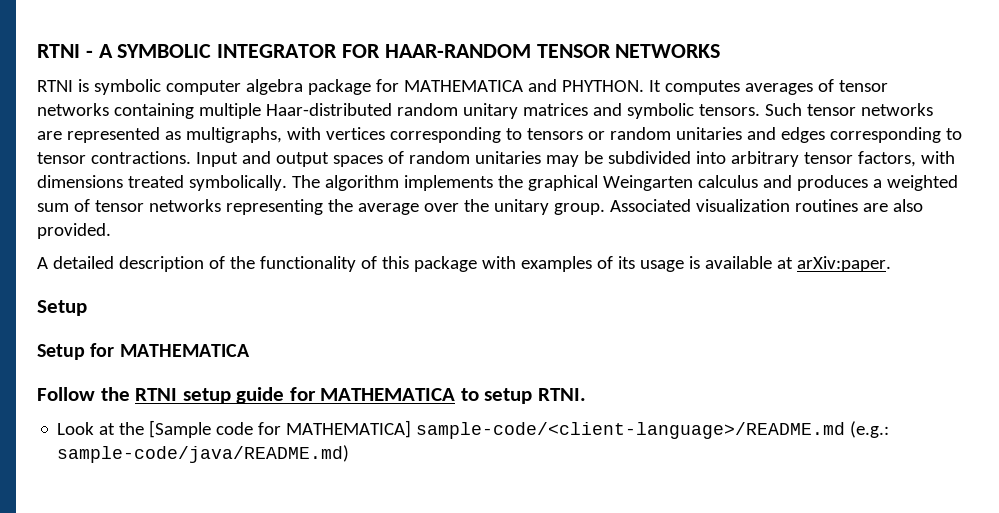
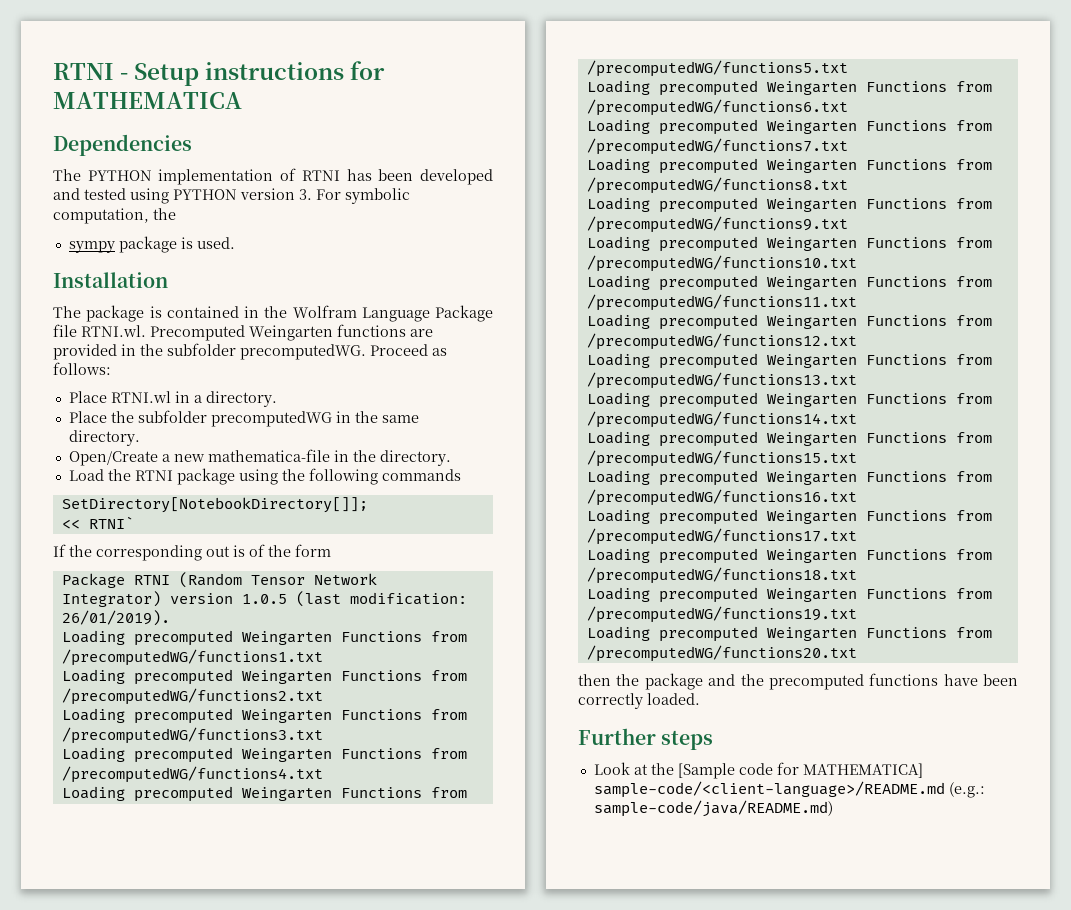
- RTNI - A SYMBOLIC INTEGRATOR FOR HAAR-RANDOM TENSOR NETWORKS
- RTNI is symbolic computer algebra package for MATHEMATICA and PHYTHON. It computes averages of tensor networks containing multiple Haar-distributed random unitary matrices and symbolic tensors. Such tensor networks are represented as multigraphs, with vertices corresponding to tensors or random unitaries and edges corresponding to tensor contractions. Input and output spaces of random unitaries may be subdivided into arbitrary tensor factors, with dimensions treated symbolically. The algorithm implements the graphical Weingarten calculus and produces a weighted sum of tensor networks representing the average over the unitary group. Associated visualization routines are also provided.
- A detailed description of the functionality of this package with examples of its usage is available at arXiv:paper.
- Setup
- Setup for MATHEMATICA
+ RTNI - Setup instructions for MATHEMATICA
- Follow the RTNI setup guide for MATHEMATICA to setup RTNI.
+ Dependencies
+ The PYTHON implementation of RTNI has been developed and tested using PYTHON version 3. For symbolic computation, the
+ sympy package is used.
+ Installation
+ The package is contained in the Wolfram Language Package file RTNI.wl. Precomputed Weingarten functions are provided in the subfolder precomputedWG. Proceed as follows:
+ Place RTNI.wl in a directory.
+ Place the subfolder precomputedWG in the same directory.
+ Open/Create a new mathematica-file in the directory.
+ Load the RTNI package using the following commands
+ SetDirectory[NotebookDirectory[]];
+ << RTNI`
+ If the corresponding out is of the form
+ Package RTNI (Random Tensor Network Integrator) version 1.0.5 (last modification: 26/01/2019).
+ Loading precomputed Weingarten Functions from /precomputedWG/functions1.txt
+ Loading precomputed Weingarten Functions from /precomputedWG/functions2.txt
+ Loading precomputed Weingarten Functions from /precomputedWG/functions3.txt
+ Loading precomputed Weingarten Functions from /precomputedWG/functions4.txt
+ Loading precomputed Weingarten Functions from /precomputedWG/functions5.txt
+ Loading precomputed Weingarten Functions from /precomputedWG/functions6.txt
+ Loading precomputed Weingarten Functions from /precomputedWG/functions7.txt
+ Loading precomputed Weingarten Functions from /precomputedWG/functions8.txt
+ Loading precomputed Weingarten Functions from /precomputedWG/functions9.txt
+ Loading precomputed Weingarten Functions from /precomputedWG/functions10.txt
+ Loading precomputed Weingarten Functions from /precomputedWG/functions11.txt
+ Loading precomputed Weingarten Functions from /precomputedWG/functions12.txt
+ Loading precomputed Weingarten Functions from /precomputedWG/functions13.txt
+ Loading precomputed Weingarten Functions from /precomputedWG/functions14.txt
+ Loading precomputed Weingarten Functions from /precomputedWG/functions15.txt
+ Loading precomputed Weingarten Functions from /precomputedWG/functions16.txt
+ Loading precomputed Weingarten Functions from /precomputedWG/functions17.txt
+ Loading precomputed Weingarten Functions from /precomputedWG/functions18.txt
+ Loading precomputed Weingarten Functions from /precomputedWG/functions19.txt
+ Loading precomputed Weingarten Functions from /precomputedWG/functions20.txt
+ then the package and the precomputed functions have been correctly loaded.
+ Further steps

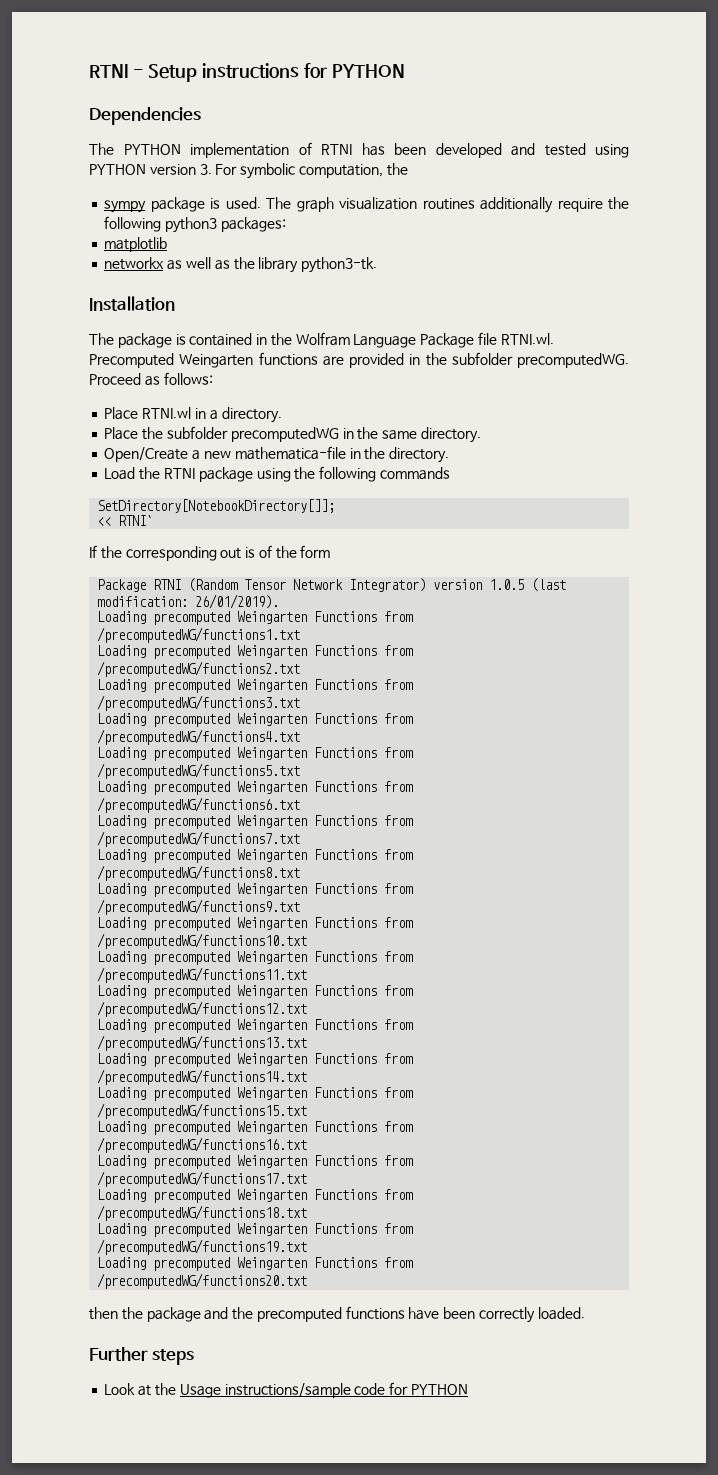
- RTNI - Setup instructions for MATHEMATICA
+ RTNI - Setup instructions for PYTHON
+ The graph visualization routines additionally require the following python3 packages:
+ matplotlib
+ networkx as well as the library python3-tk.
- Look at the [Sample code for MATHEMATICA] sample-code/<client-language>/README.md (e.g.: sample-code/java/README.md)
+ Look at the Usage instructions/sample code for PYTHON

